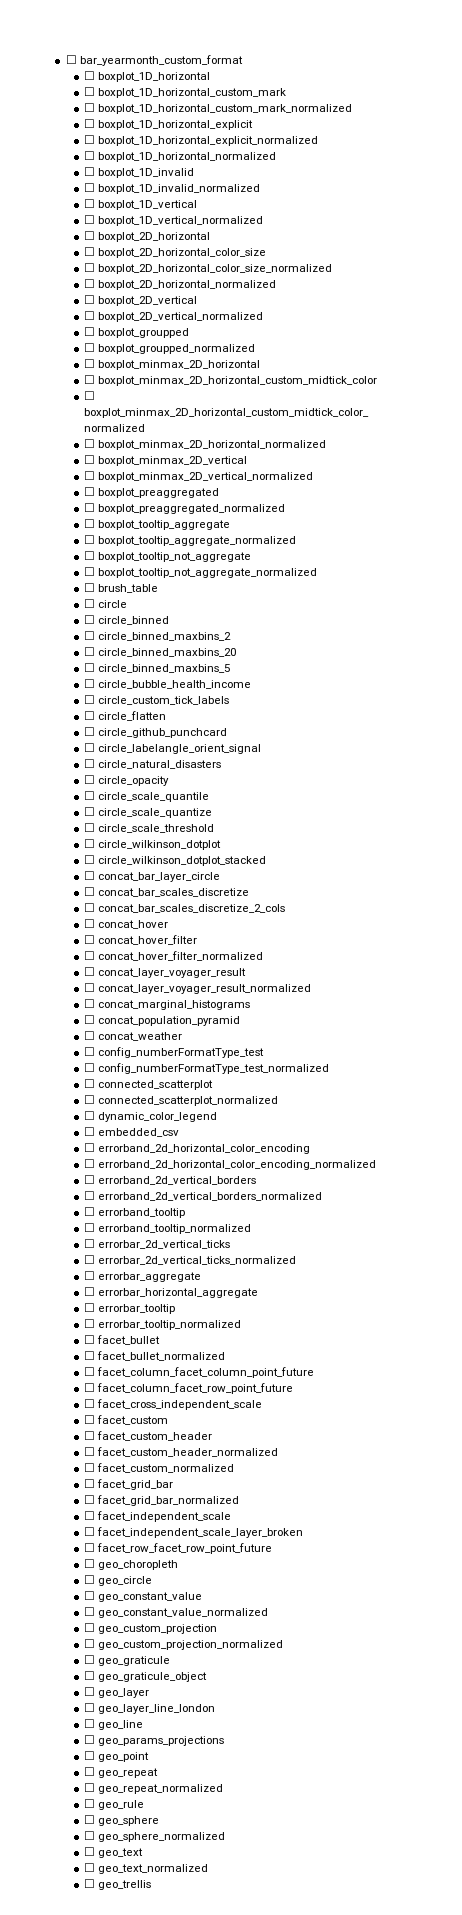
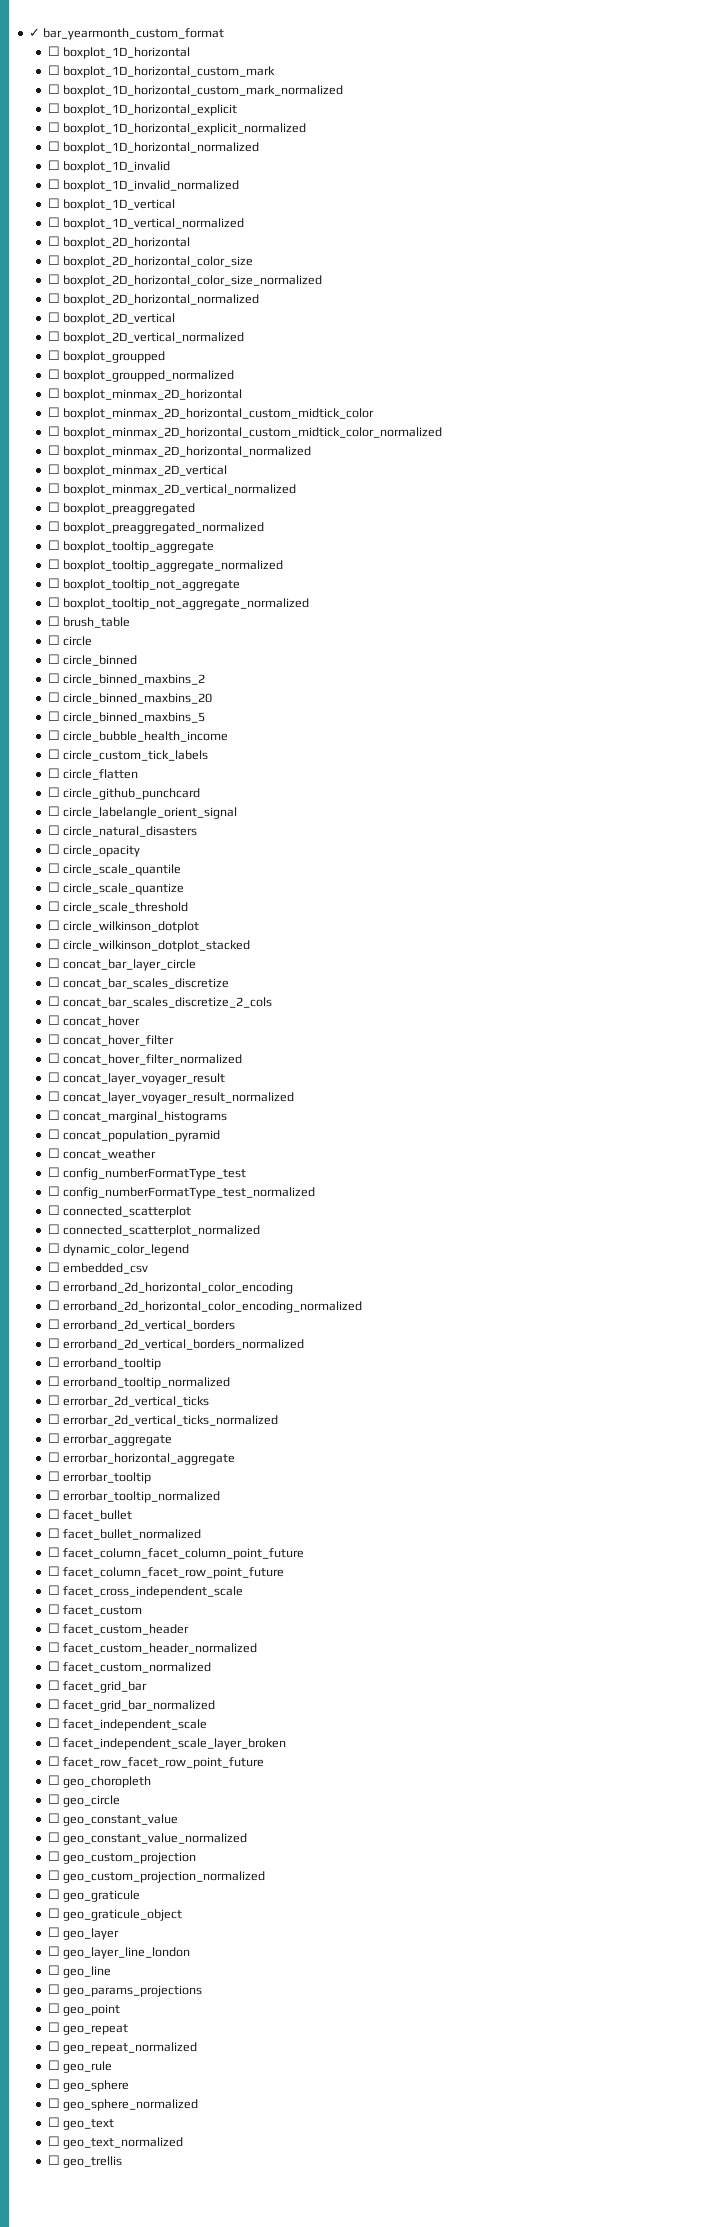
- ☐ bar_yearmonth_custom_format
+ ✓ bar_yearmonth_custom_format

